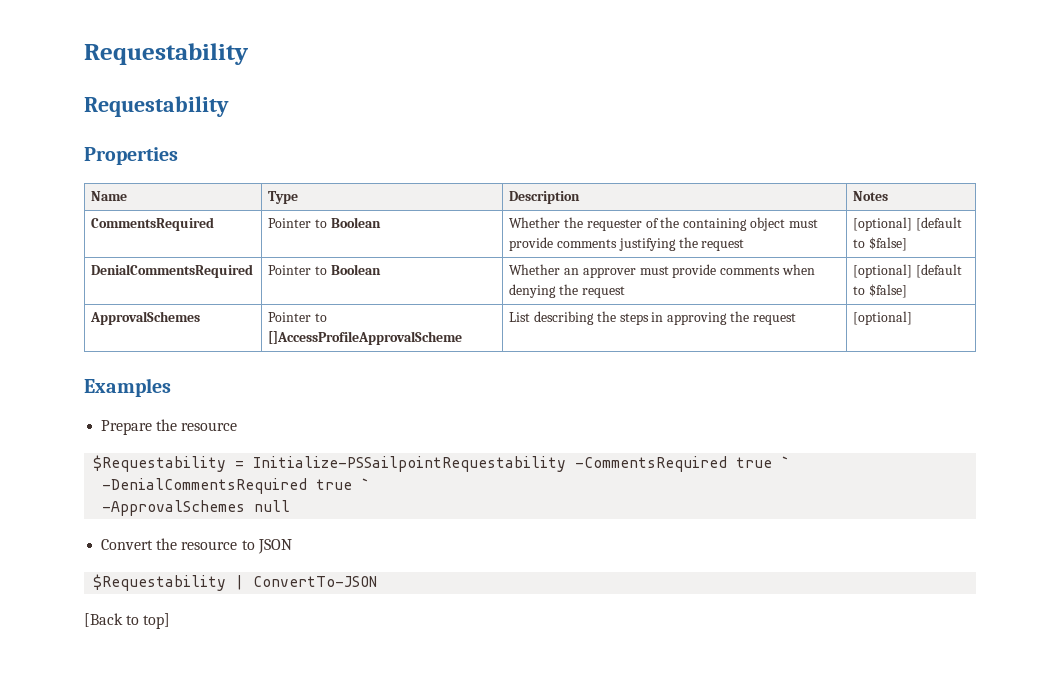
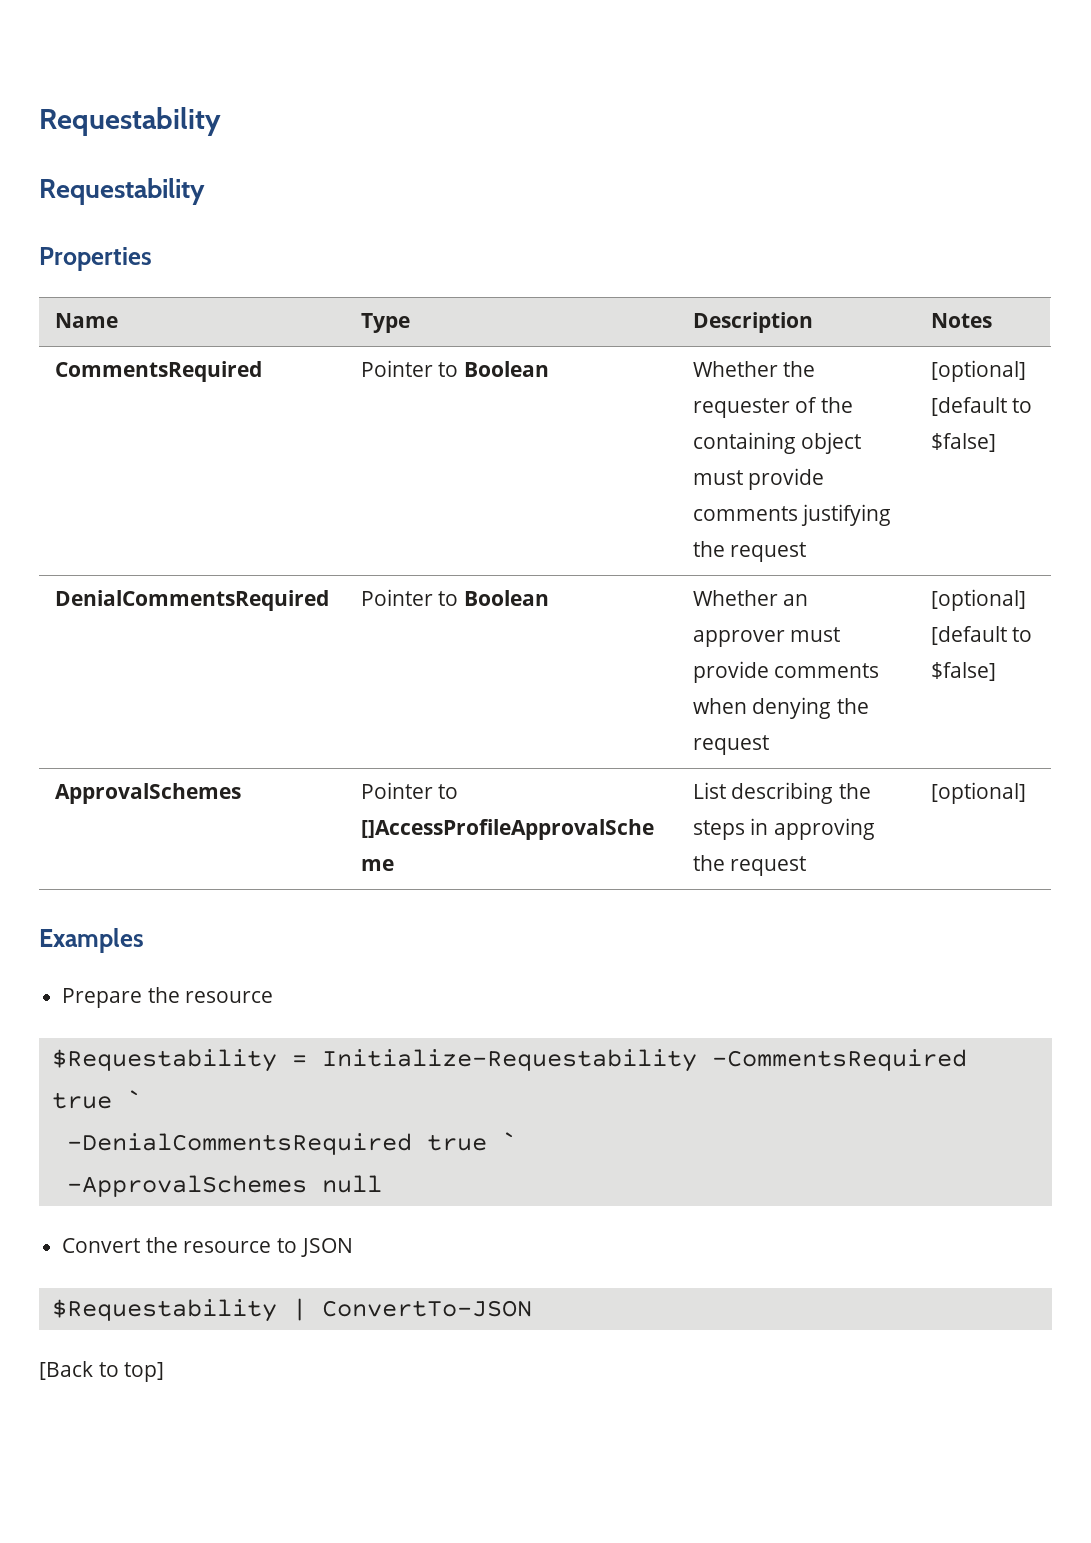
- $Requestability = Initialize-PSSailpointRequestability -CommentsRequired true `
+ $Requestability = Initialize-Requestability -CommentsRequired true `

